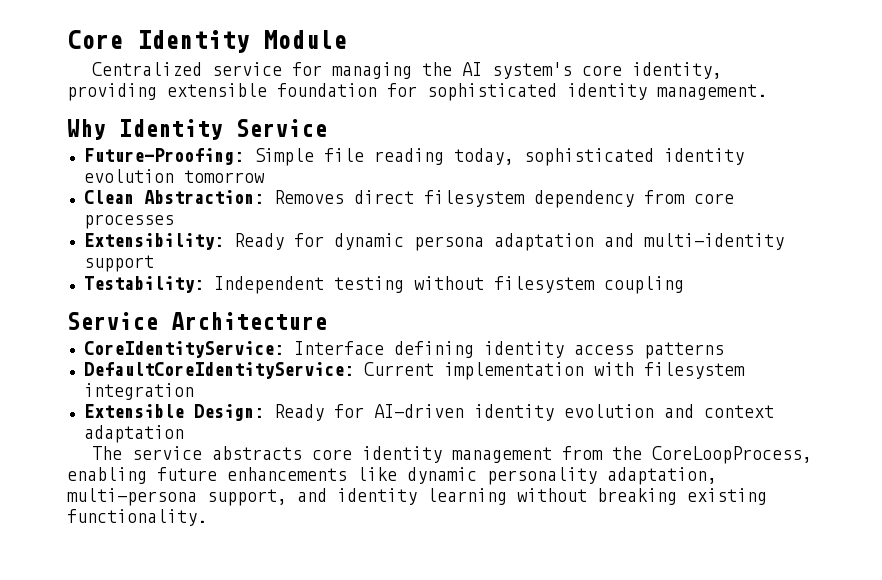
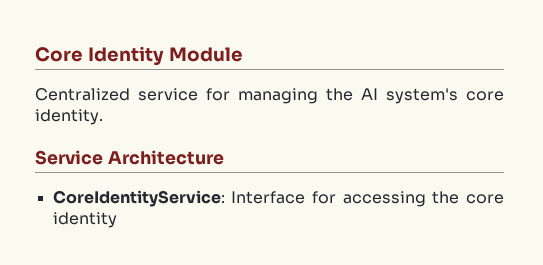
- Centralized service for managing the AI system's core identity, providing extensible foundation for sophisticated identity management.
- Why Identity Service
- Future-Proofing: Simple file reading today, sophisticated identity evolution tomorrow
- Clean Abstraction: Removes direct filesystem dependency from core processes
- Extensibility: Ready for dynamic persona adaptation and multi-identity support
- Testability: Independent testing without filesystem coupling
+ Centralized service for managing the AI system's core identity.
  Service Architecture
- CoreIdentityService: Interface defining identity access patterns
- DefaultCoreIdentityService: Current implementation with filesystem integration
- Extensible Design: Ready for AI-driven identity evolution and context adaptation
- The service abstracts core identity management from the CoreLoopProcess, enabling future enhancements like dynamic personality adaptation, multi-persona support, and identity learning without breaking existing functionality.
+ CoreIdentityService: Interface for accessing the core identity

